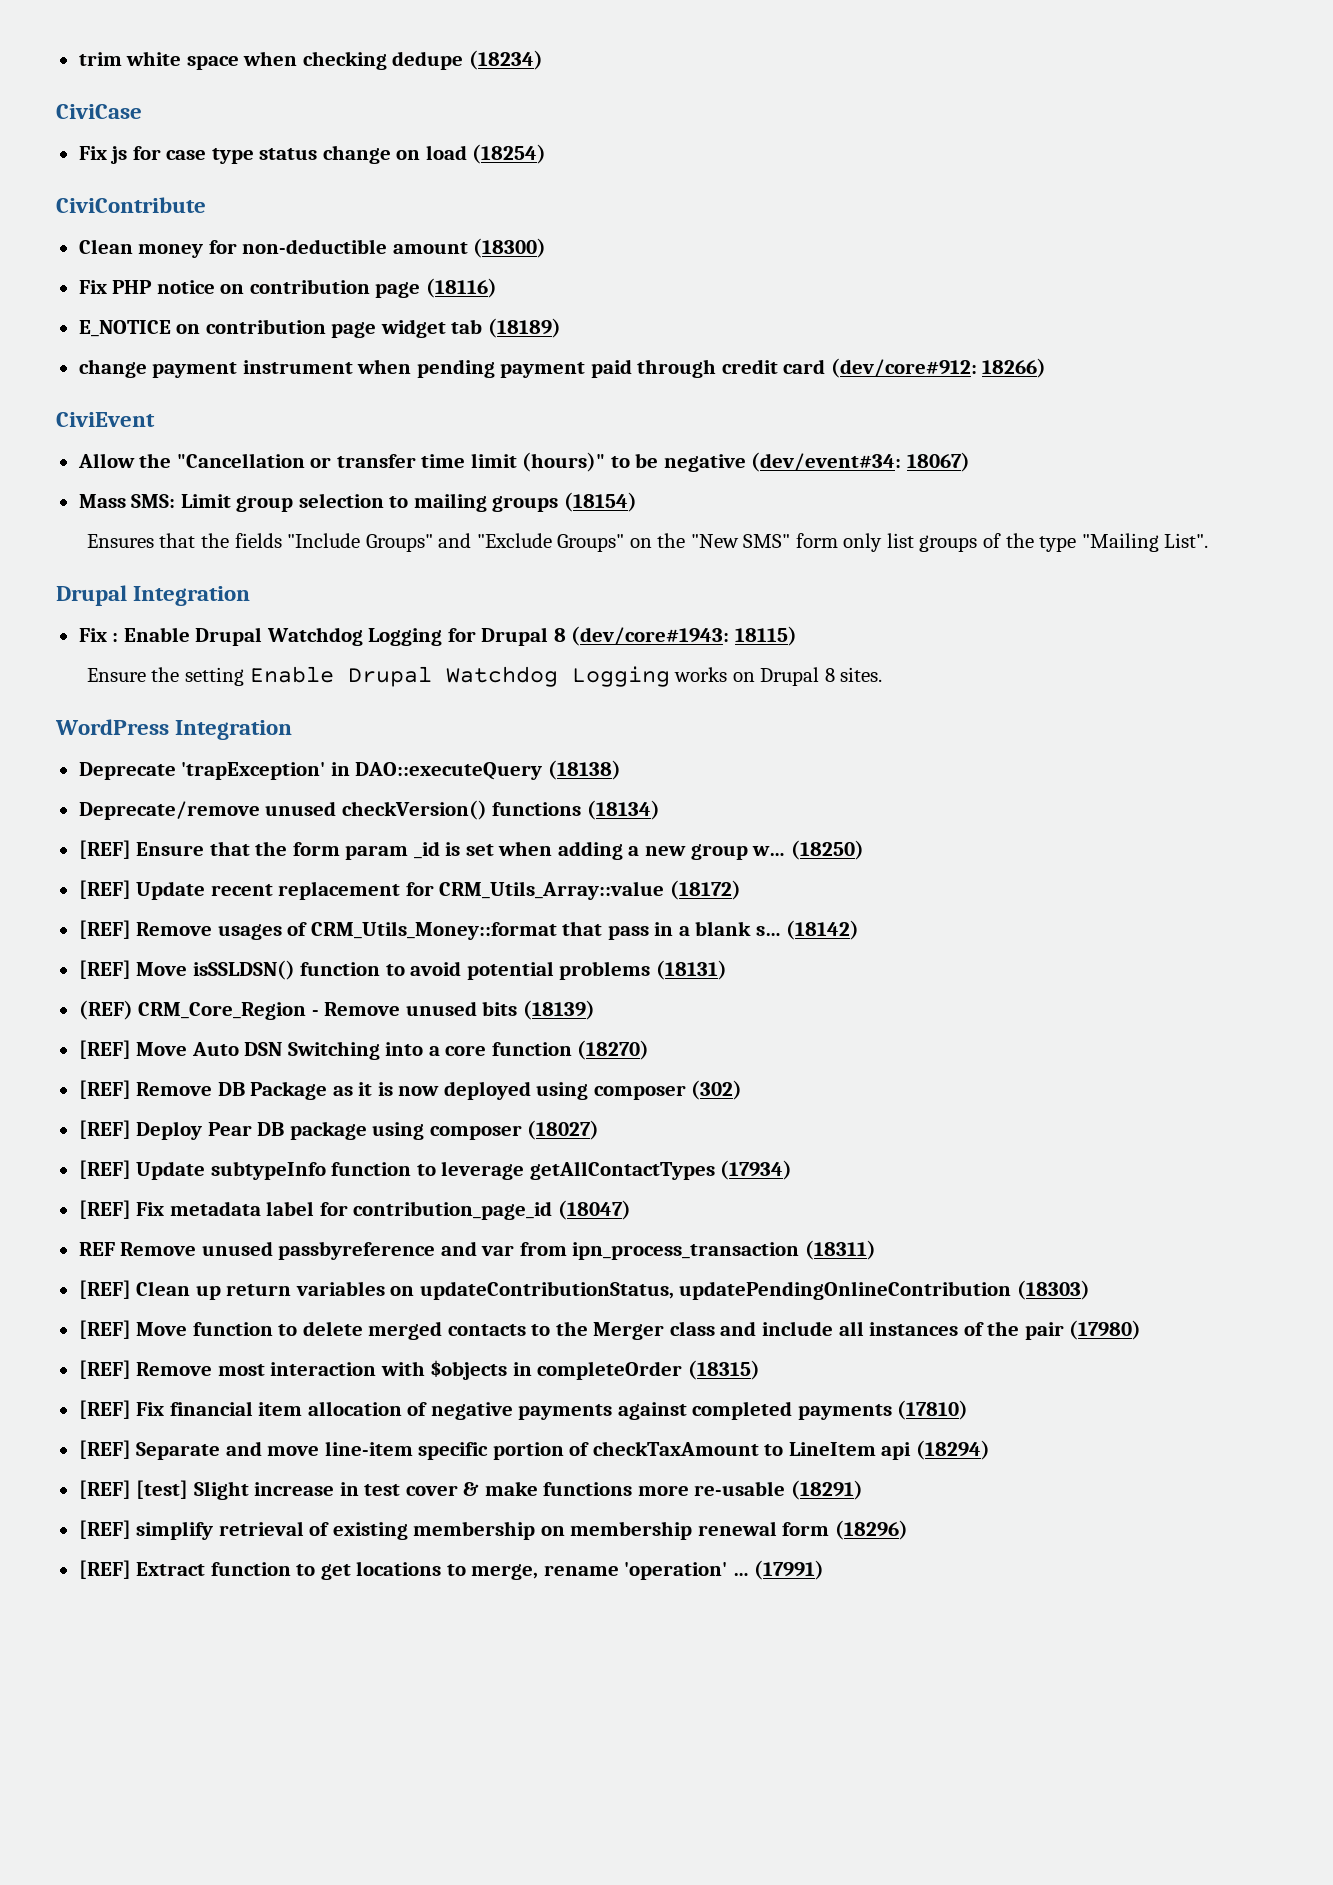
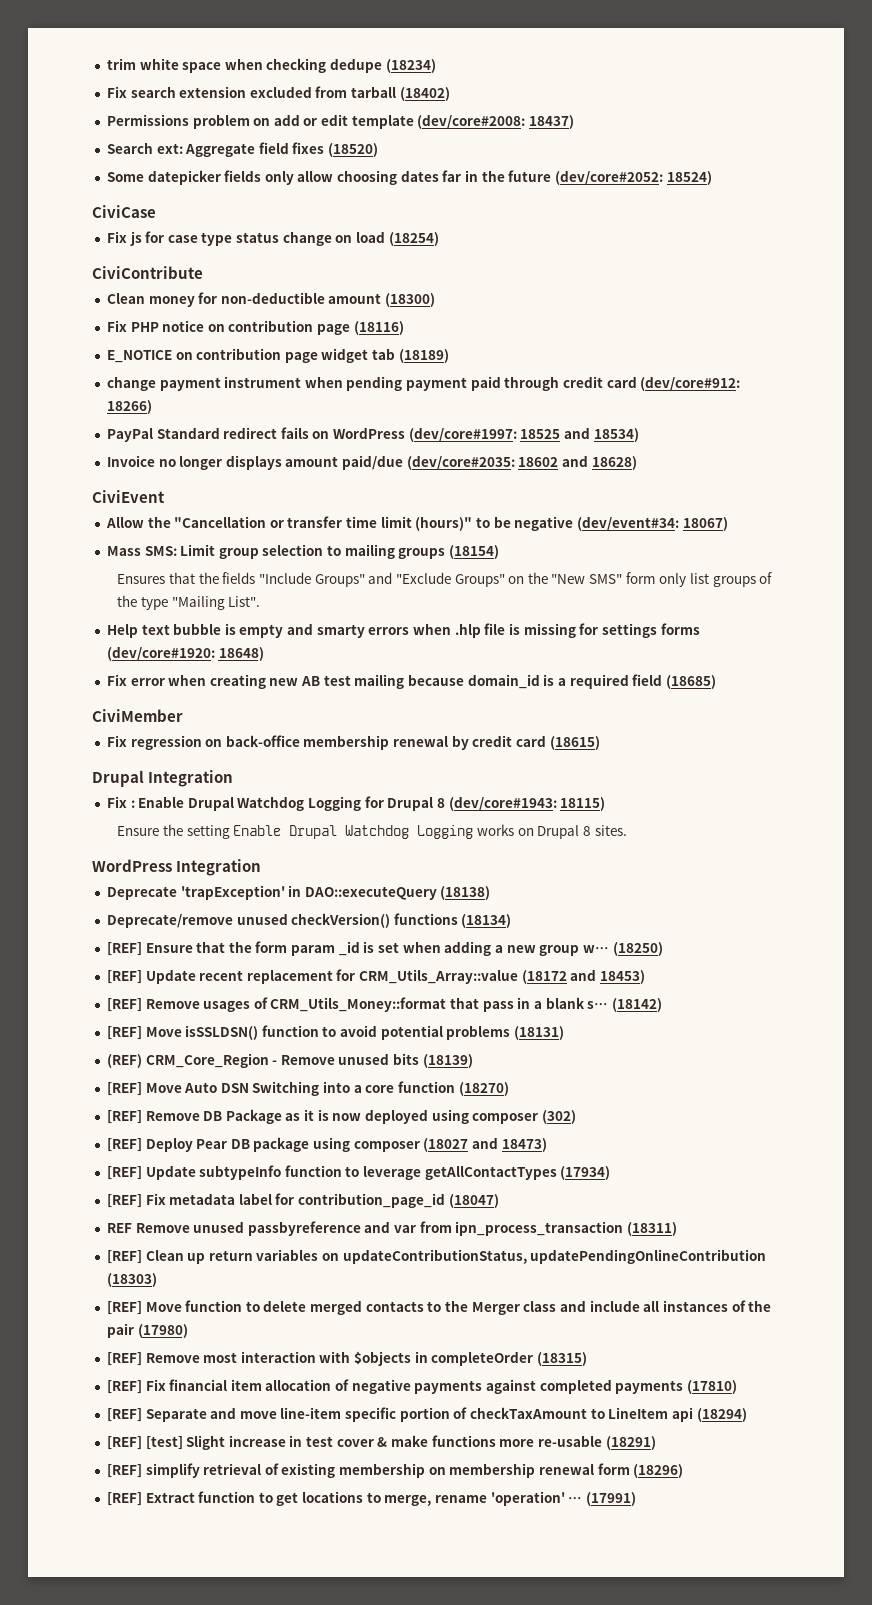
+ Fix search extension excluded from tarball (18402)
+ Permissions problem on add or edit template (dev/core#2008: 18437)
+ Search ext: Aggregate field fixes (18520)
+ Some datepicker fields only allow choosing dates far in the future (dev/core#2052: 18524)
+ PayPal Standard redirect fails on WordPress (dev/core#1997: 18525 and 18534)
+ Invoice no longer displays amount paid/due (dev/core#2035: 18602 and 18628)
+ Help text bubble is empty and smarty errors when .hlp file is missing for settings forms (dev/core#1920: 18648)
+ Fix error when creating new AB test mailing because domain_id is a required field (18685)
+ CiviMember
+ Fix regression on back-office membership renewal by credit card (18615)
- [REF] Update recent replacement for CRM_Utils_Array::value (18172)
+ [REF] Update recent replacement for CRM_Utils_Array::value (18172 and 18453)
- [REF] Deploy Pear DB package using composer (18027)
+ [REF] Deploy Pear DB package using composer (18027 and 18473)

